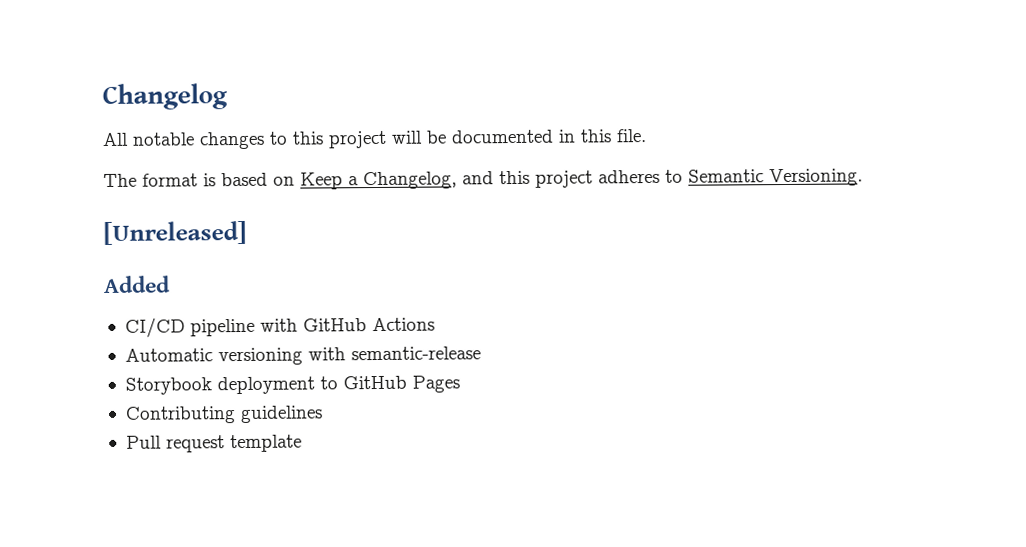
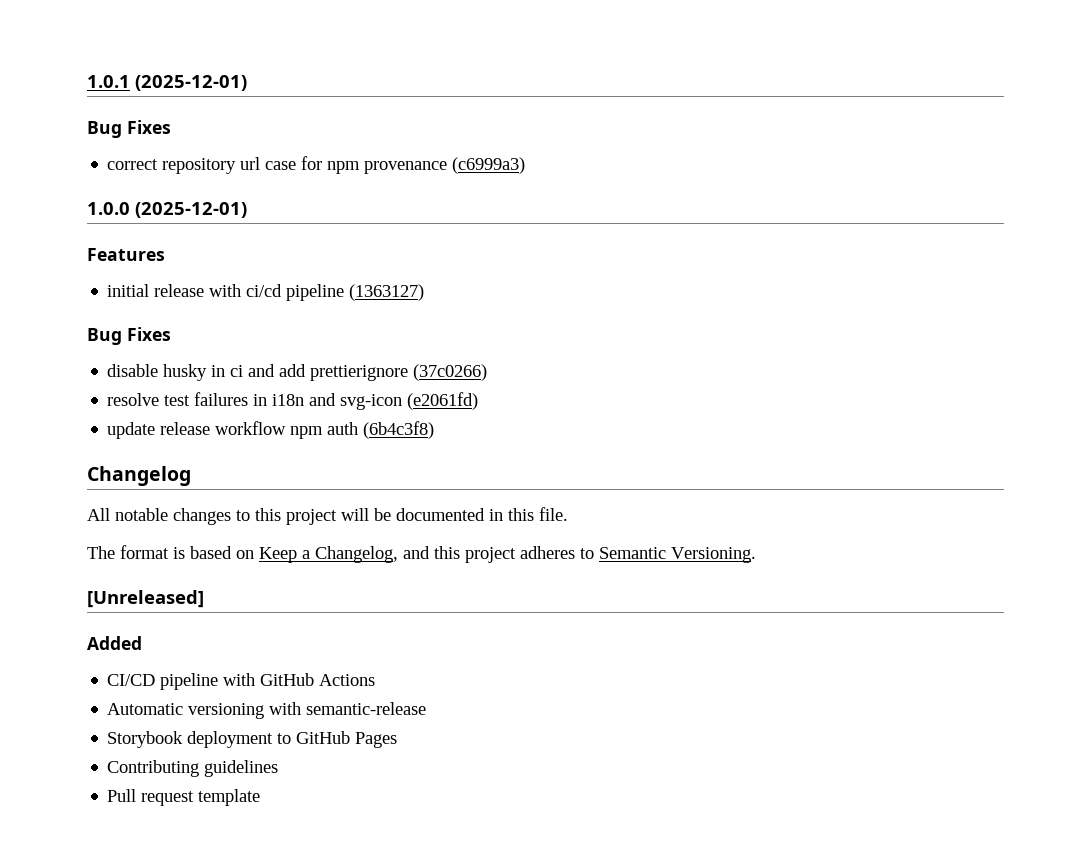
+ 1.0.1 (2025-12-01)
+ Bug Fixes
+ correct repository url case for npm provenance (c6999a3)
+ 1.0.0 (2025-12-01)
+ Features
+ initial release with ci/cd pipeline (1363127)
+ Bug Fixes
+ disable husky in ci and add prettierignore (37c0266)
+ resolve test failures in i18n and svg-icon (e2061fd)
+ update release workflow npm auth (6b4c3f8)

